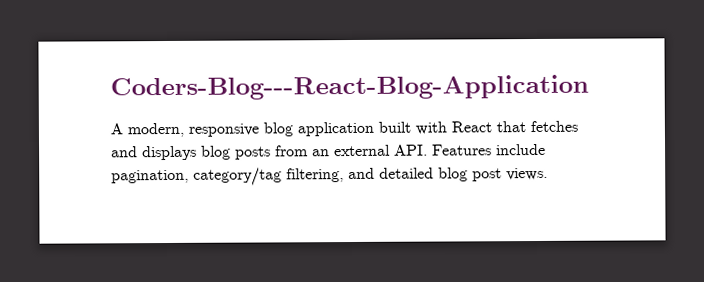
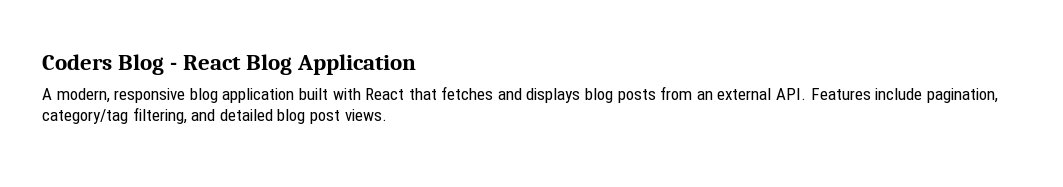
- Coders-Blog---React-Blog-Application
+ Coders Blog - React Blog Application

